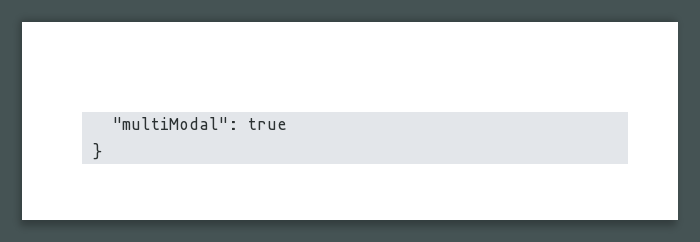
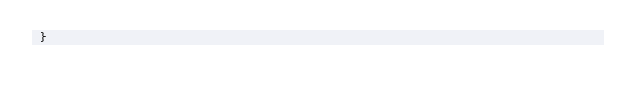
- "multiModal": true

